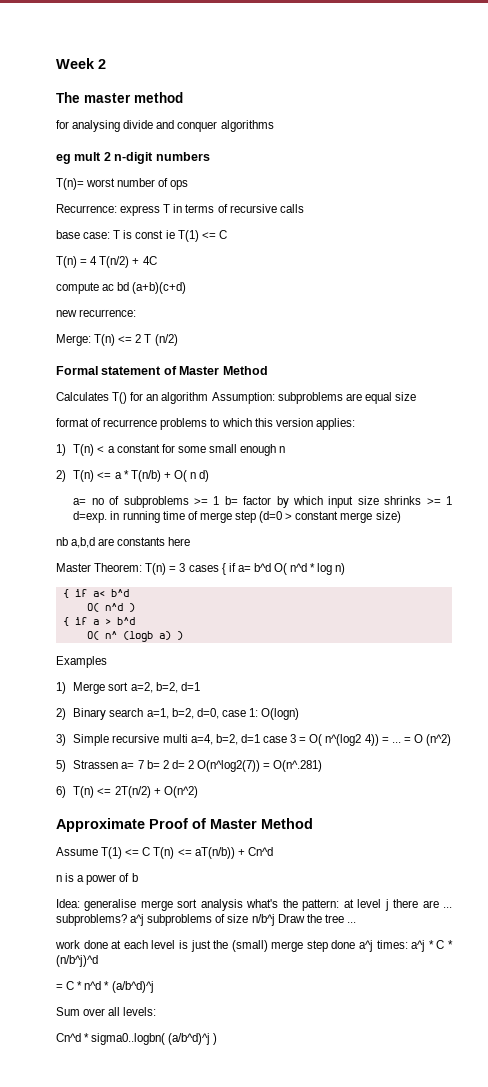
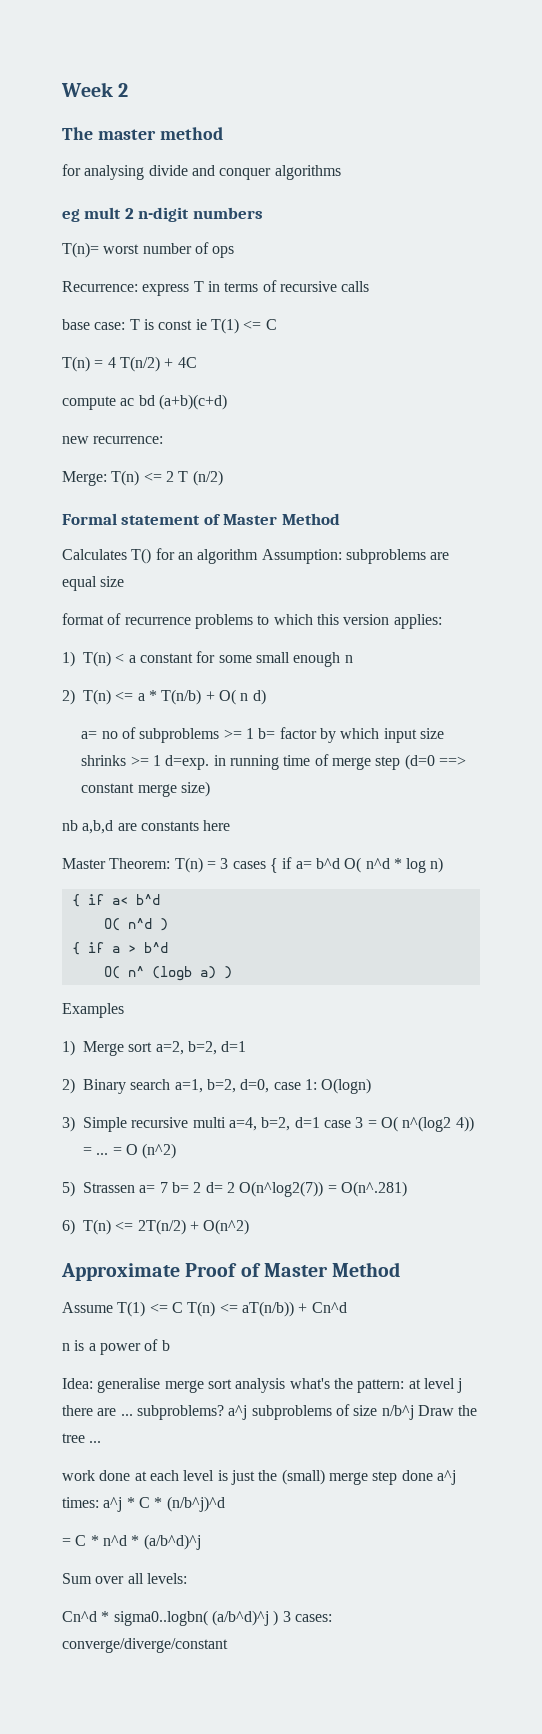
- a= no of subproblems >= 1 b= factor by which input size shrinks >= 1 d=exp. in running time of merge step (d=0 > constant merge size)
+ a= no of subproblems >= 1 b= factor by which input size shrinks >= 1 d=exp. in running time of merge step (d=0 ==> constant merge size)
- Cn^d * sigma0..logbn( (a/b^d)^j )
+ Cn^d * sigma0..logbn( (a/b^d)^j ) 3 cases: converge/diverge/constant

